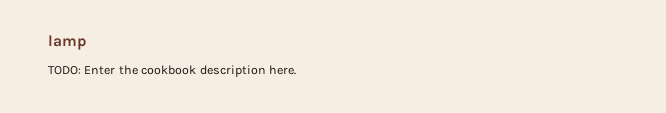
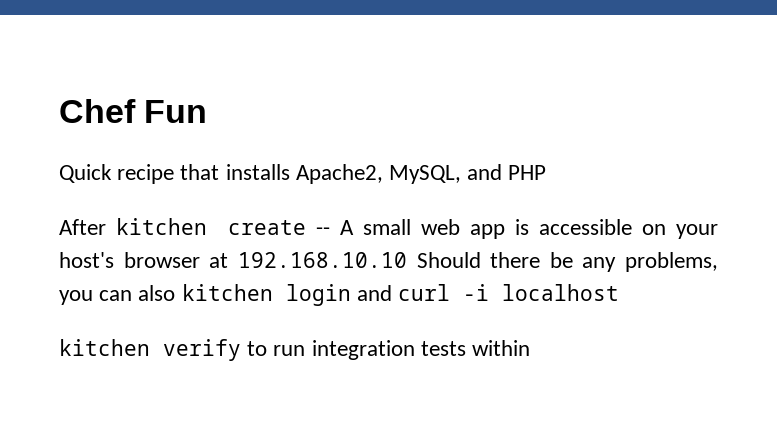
- lamp
- TODO: Enter the cookbook description here.
+ Chef Fun
+ Quick recipe that installs Apache2, MySQL, and PHP
+ After kitchen create -- A small web app is accessible on your host's browser at 192.168.10.10 Should there be any problems, you can also kitchen login and curl -i localhost
+ kitchen verify to run integration tests within

